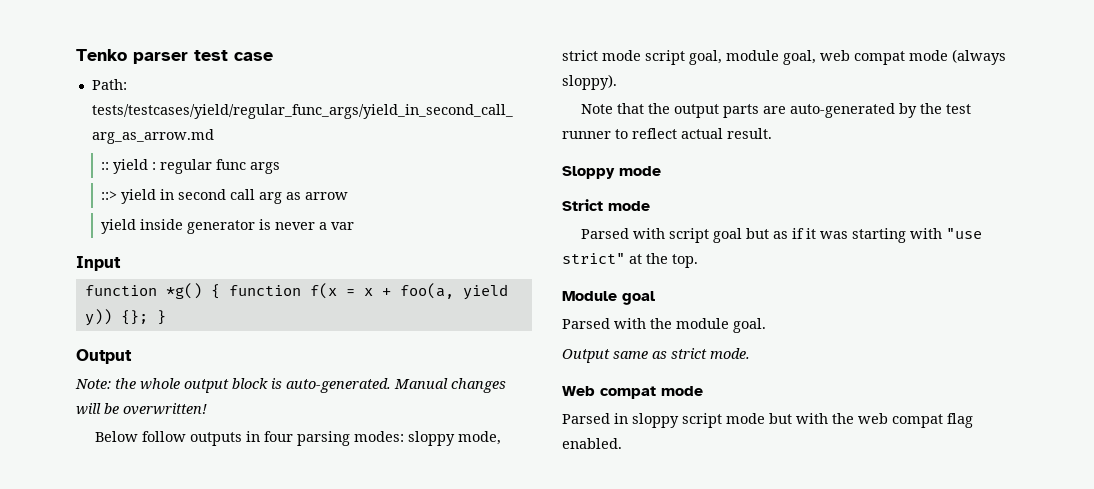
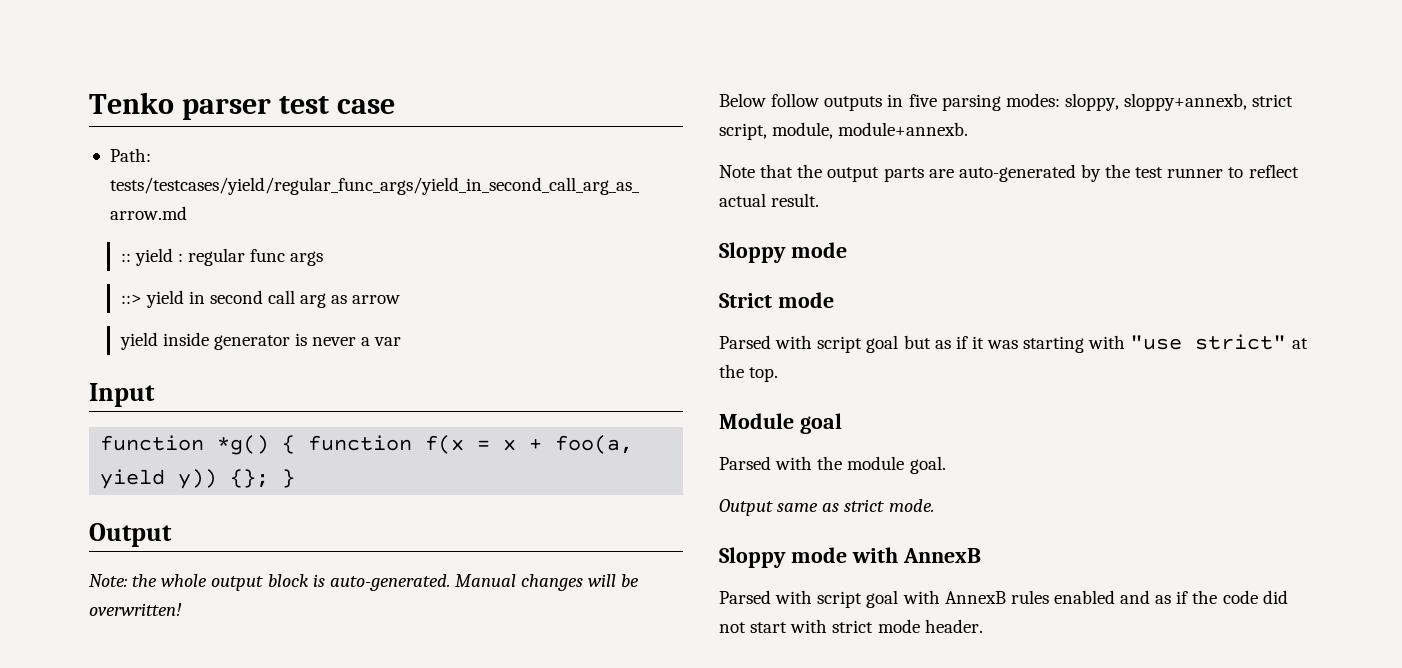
- Below follow outputs in four parsing modes: sloppy mode, strict mode script goal, module goal, web compat mode (always sloppy).
+ Below follow outputs in five parsing modes: sloppy, sloppy+annexb, strict script, module, module+annexb.
- Web compat mode
- Parsed in sloppy script mode but with the web compat flag enabled.
+ Sloppy mode with AnnexB
+ Parsed with script goal with AnnexB rules enabled and as if the code did not start with strict mode header.

